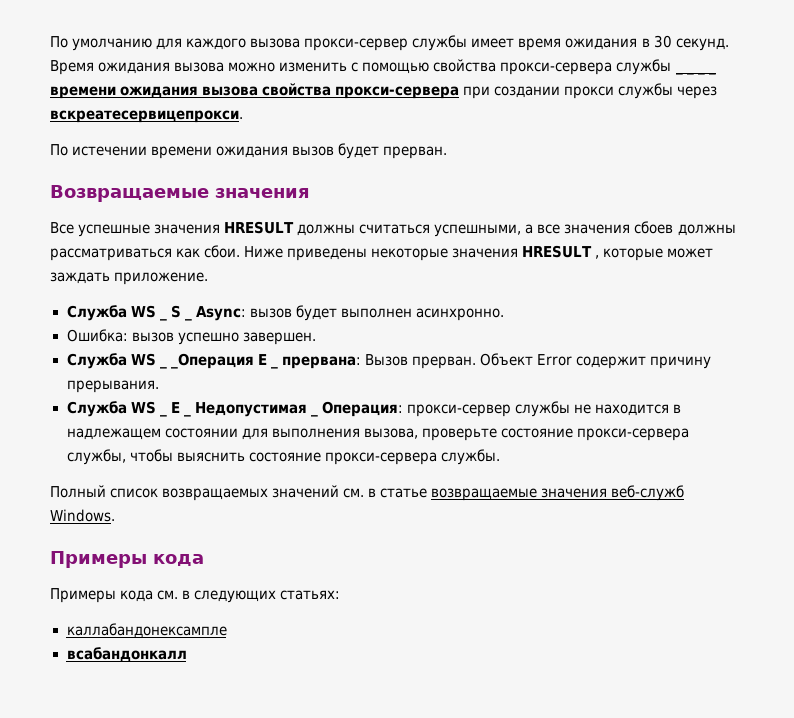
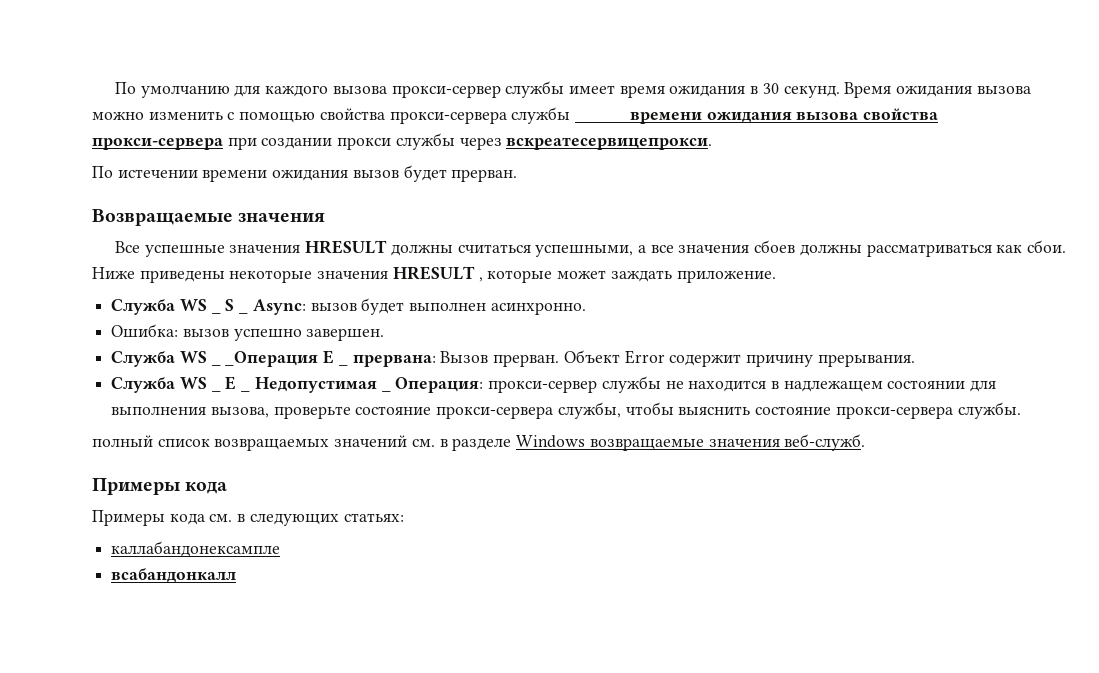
- Полный список возвращаемых значений см. в статье возвращаемые значения веб-служб Windows.
+ полный список возвращаемых значений см. в разделе Windows возвращаемые значения веб-служб.

